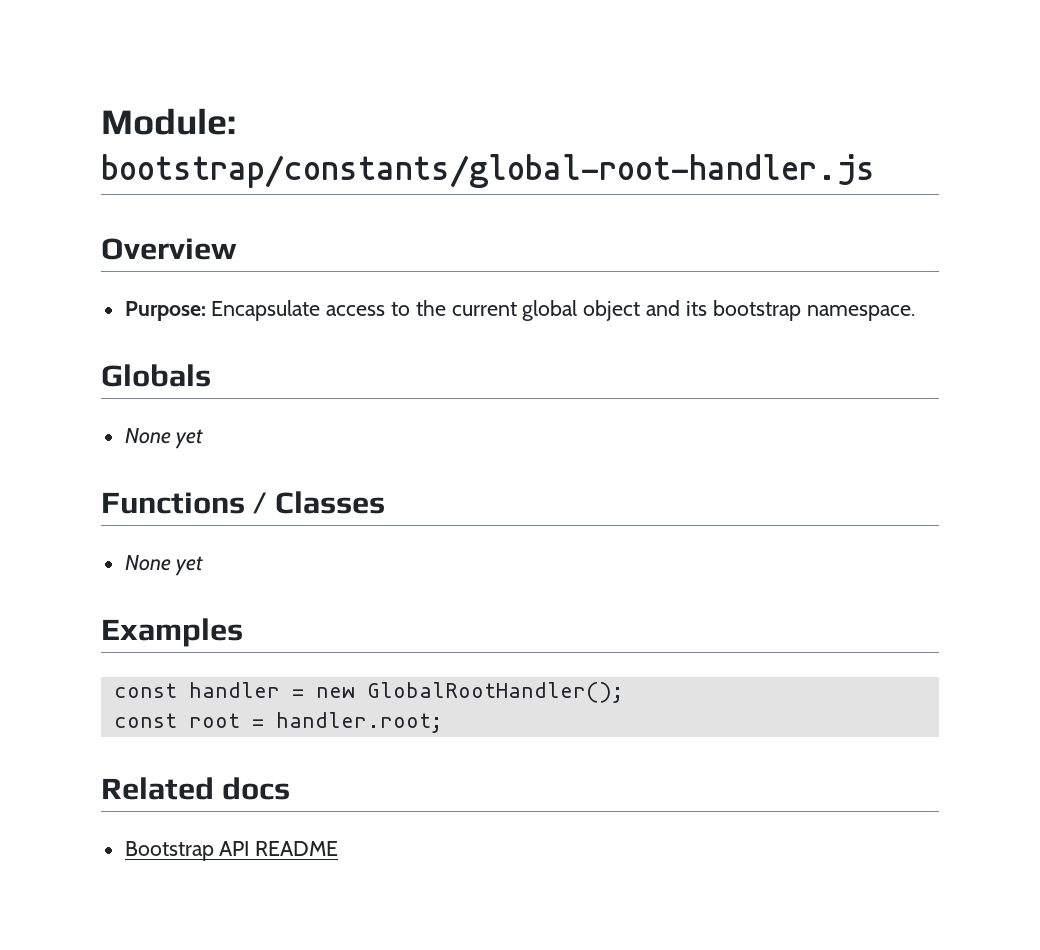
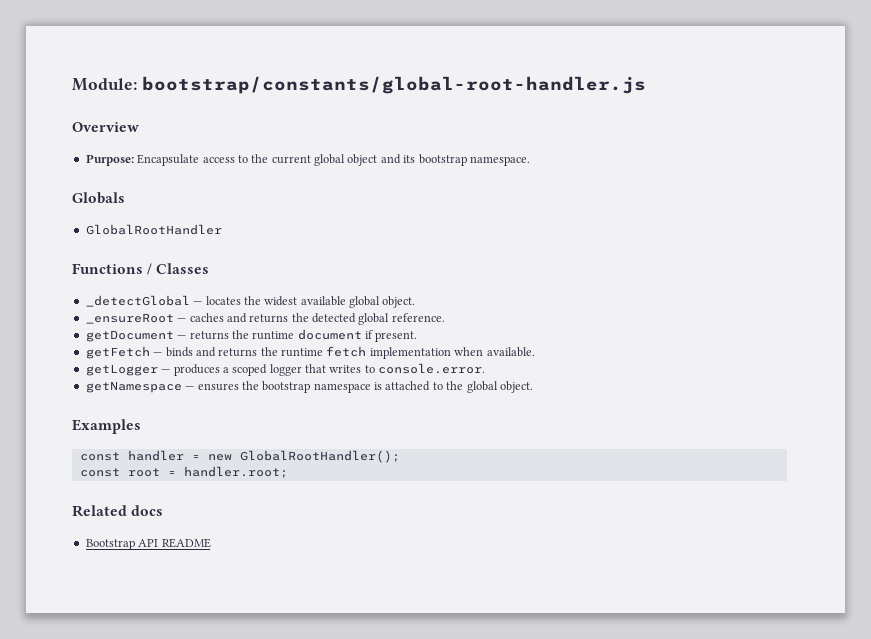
  Globals
- None yet
+ GlobalRootHandler
  Functions / Classes
- None yet
+ _detectGlobal — locates the widest available global object.
+ _ensureRoot — caches and returns the detected global reference.
+ getDocument — returns the runtime document if present.
+ getFetch — binds and returns the runtime fetch implementation when available.
+ getLogger — produces a scoped logger that writes to console.error.
+ getNamespace — ensures the bootstrap namespace is attached to the global object.

